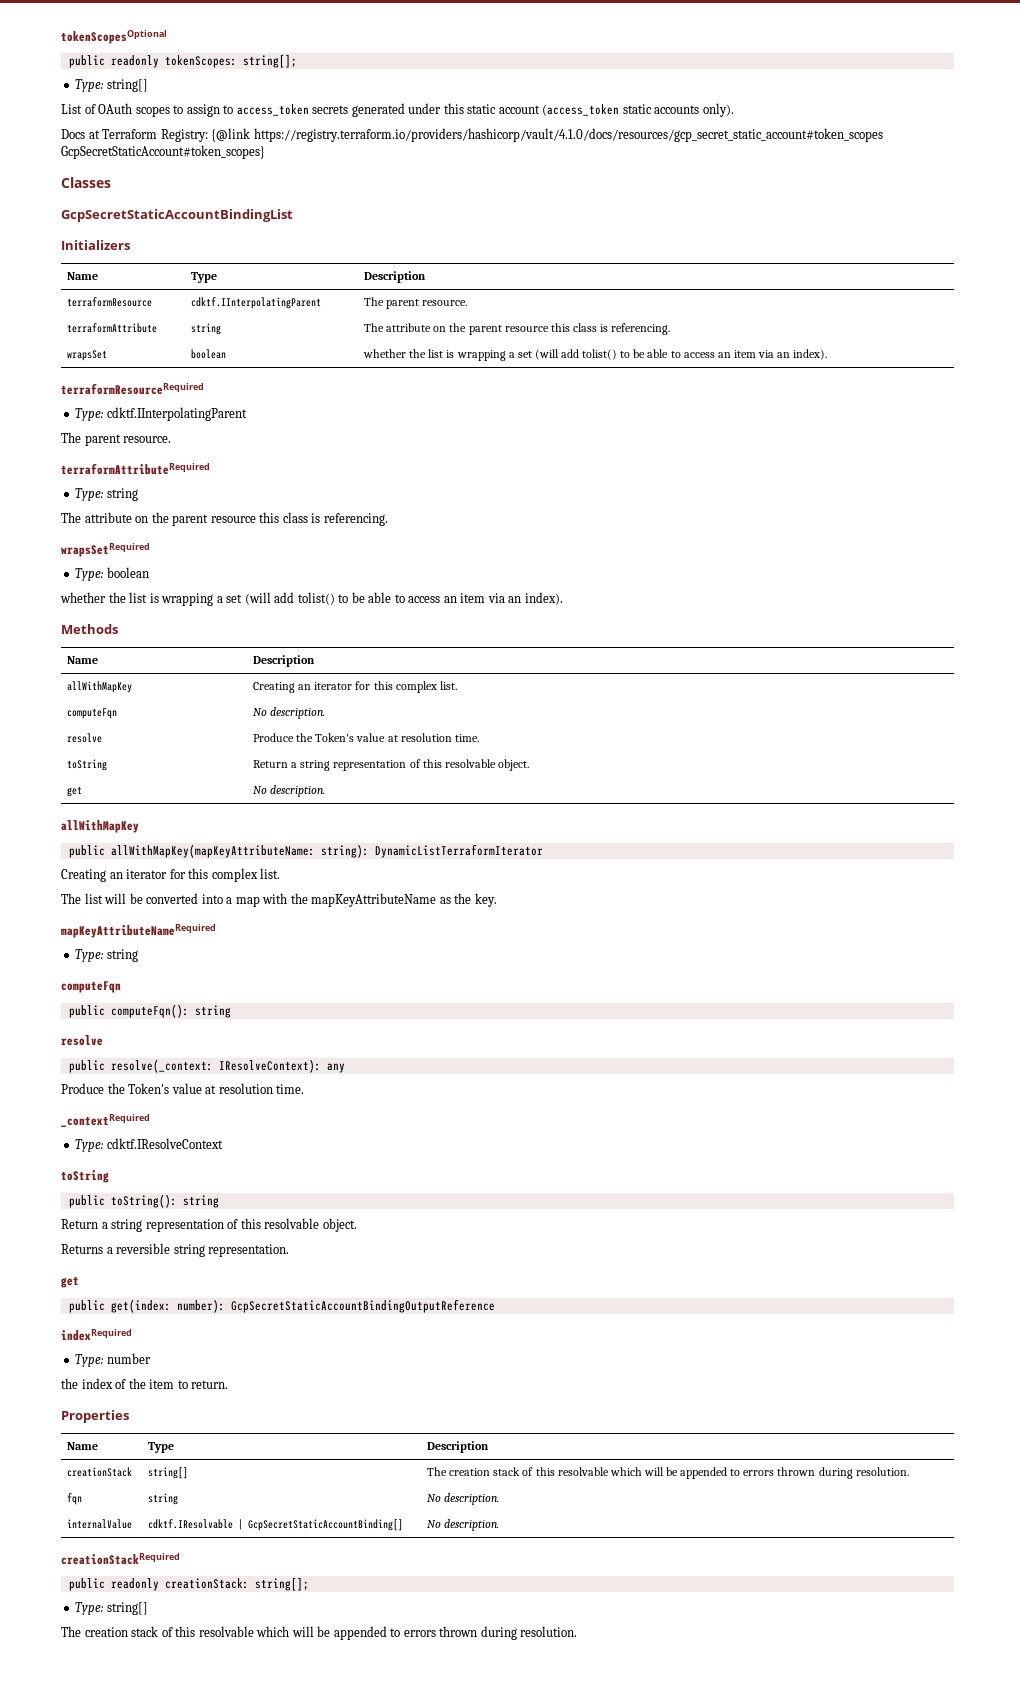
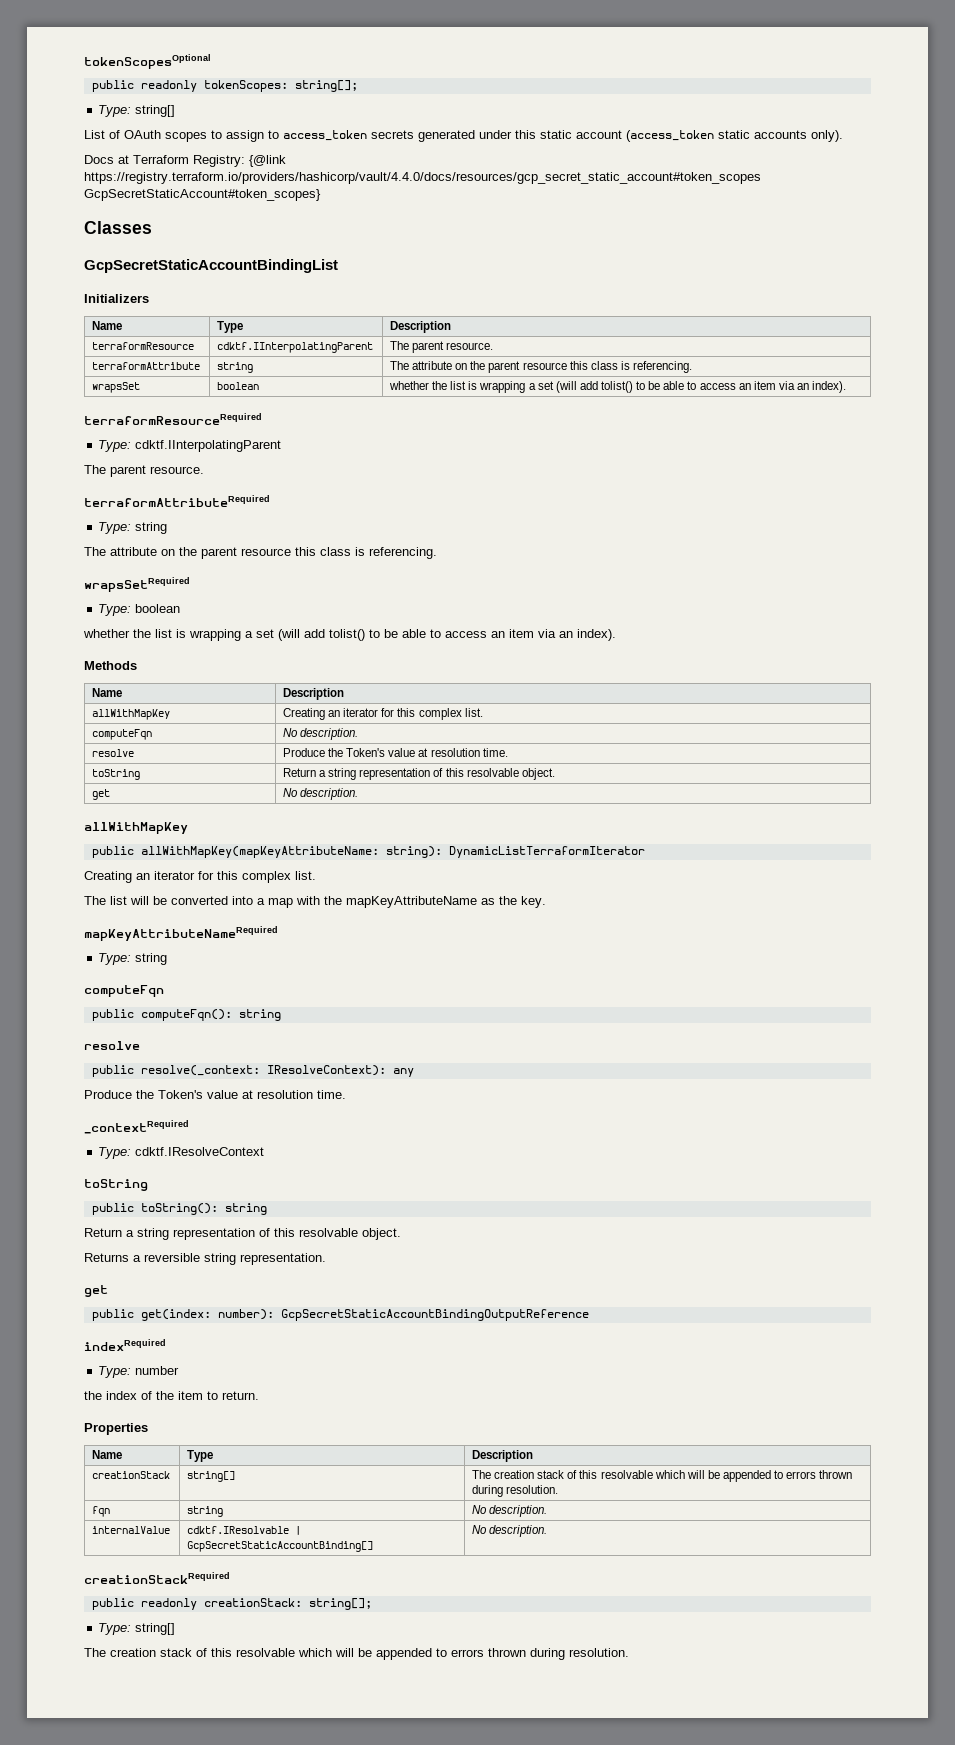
- Docs at Terraform Registry: {@link https://registry.terraform.io/providers/hashicorp/vault/4.1.0/docs/resources/gcp_secret_static_account#token_scopes GcpSecretStaticAccount#token_scopes}
+ Docs at Terraform Registry: {@link https://registry.terraform.io/providers/hashicorp/vault/4.4.0/docs/resources/gcp_secret_static_account#token_scopes GcpSecretStaticAccount#token_scopes}

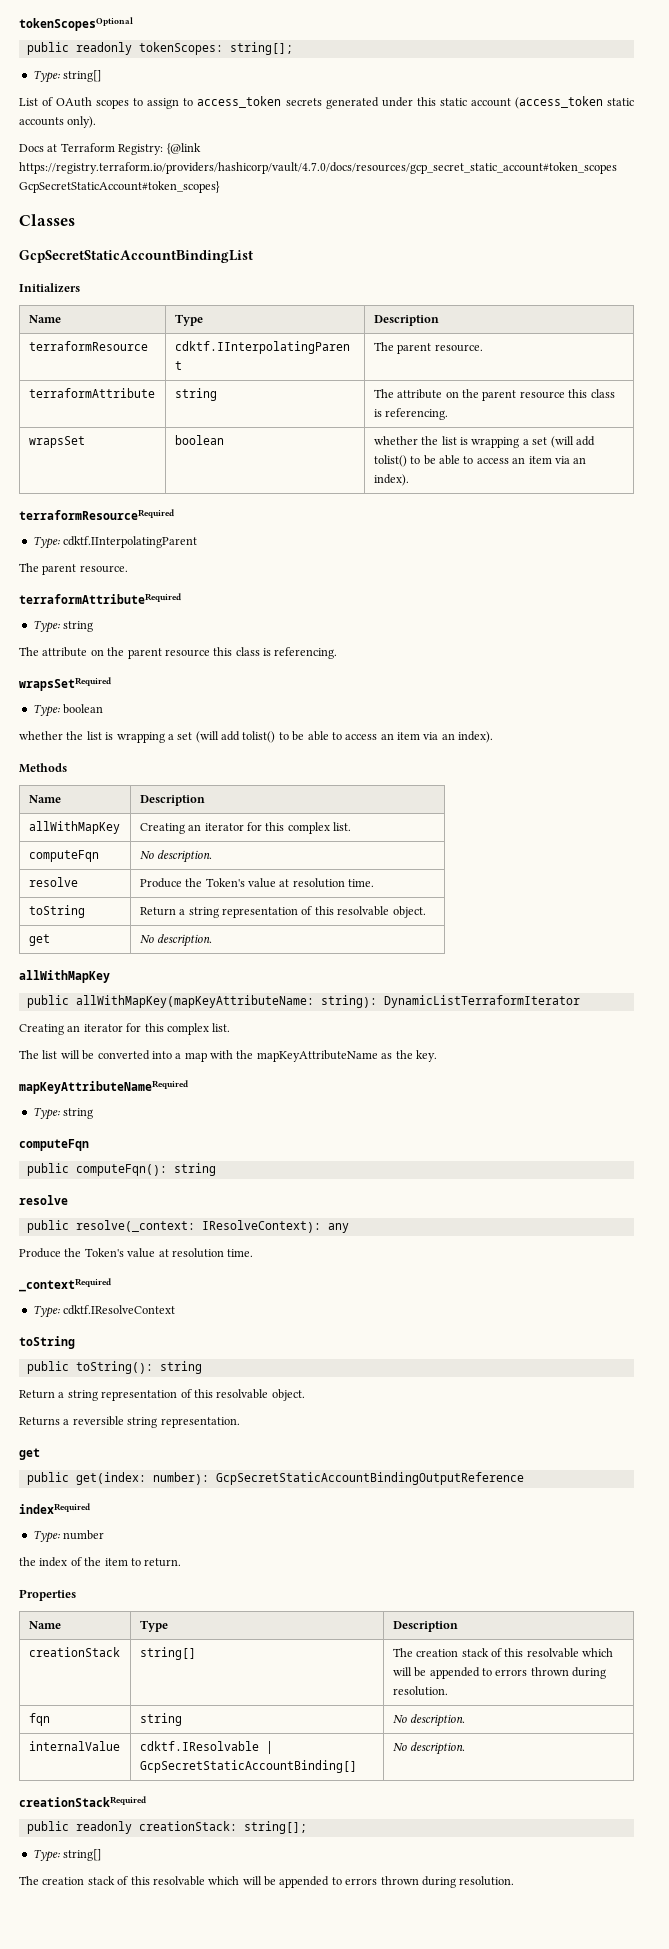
- Docs at Terraform Registry: {@link https://registry.terraform.io/providers/hashicorp/vault/4.4.0/docs/resources/gcp_secret_static_account#token_scopes GcpSecretStaticAccount#token_scopes}
+ Docs at Terraform Registry: {@link https://registry.terraform.io/providers/hashicorp/vault/4.7.0/docs/resources/gcp_secret_static_account#token_scopes GcpSecretStaticAccount#token_scopes}

